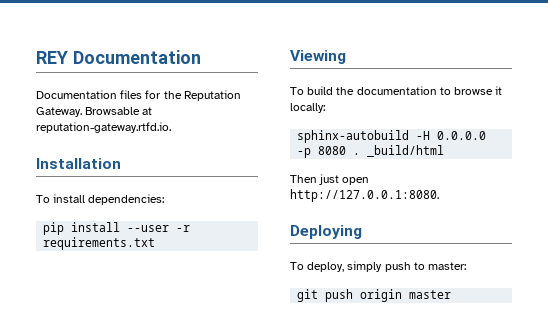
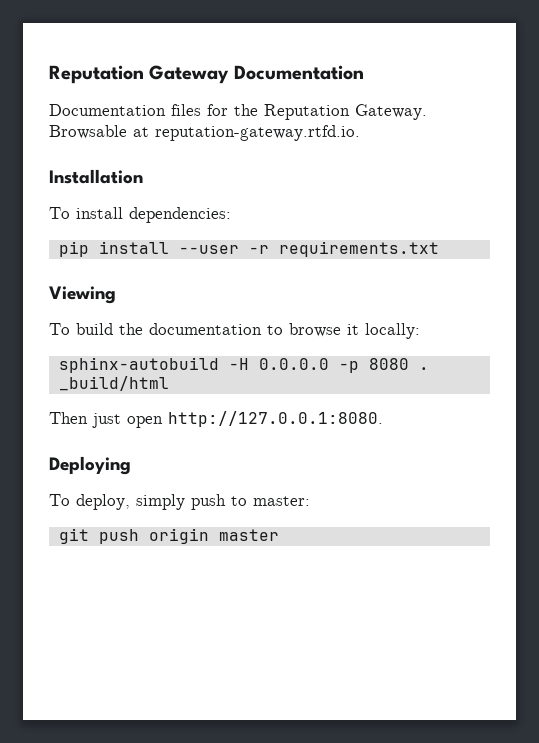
- REY Documentation
+ Reputation Gateway Documentation

